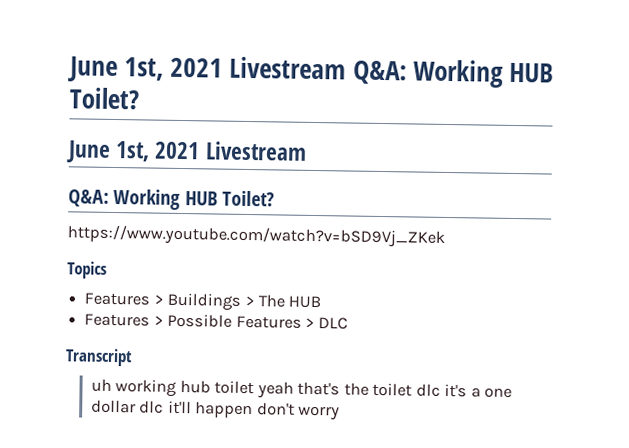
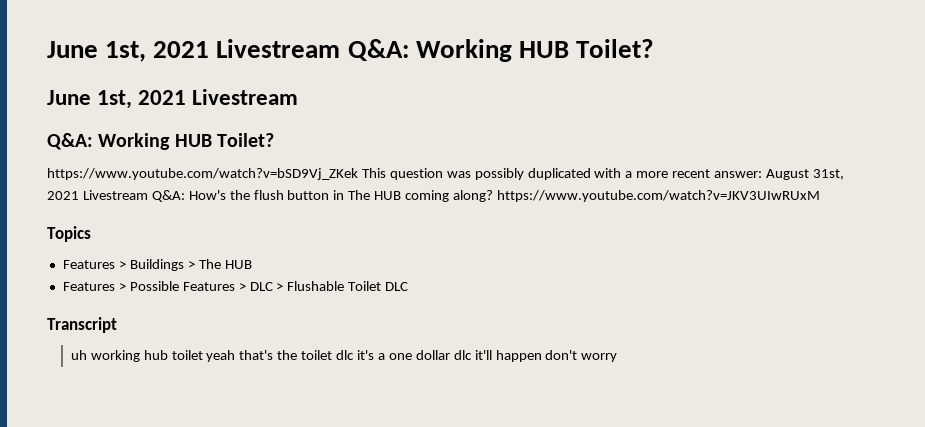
- https://www.youtube.com/watch?v=bSD9Vj_ZKek
+ https://www.youtube.com/watch?v=bSD9Vj_ZKek This question was possibly duplicated with a more recent answer: August 31st, 2021 Livestream Q&A: How's the flush button in The HUB coming along? https://www.youtube.com/watch?v=JKV3UIwRUxM
- Features > Possible Features > DLC
+ Features > Possible Features > DLC > Flushable Toilet DLC

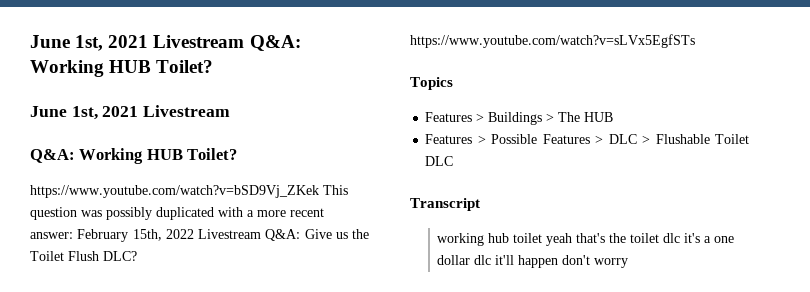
- https://www.youtube.com/watch?v=bSD9Vj_ZKek This question was possibly duplicated with a more recent answer: August 31st, 2021 Livestream Q&A: How's the flush button in The HUB coming along? https://www.youtube.com/watch?v=JKV3UIwRUxM
+ https://www.youtube.com/watch?v=bSD9Vj_ZKek This question was possibly duplicated with a more recent answer: February 15th, 2022 Livestream Q&A: Give us the Toilet Flush DLC? https://www.youtube.com/watch?v=sLVx5EgfSTs
- uh working hub toilet yeah that's the toilet dlc it's a one dollar dlc it'll happen don't worry
+ working hub toilet yeah that's the toilet dlc it's a one dollar dlc it'll happen don't worry

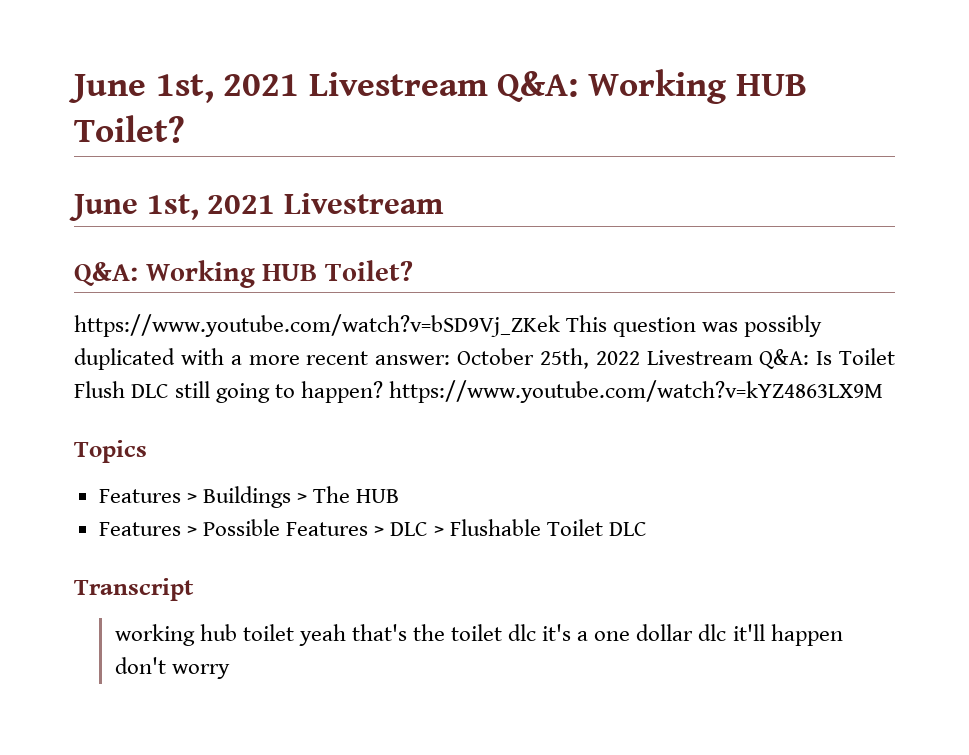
- https://www.youtube.com/watch?v=bSD9Vj_ZKek This question was possibly duplicated with a more recent answer: February 15th, 2022 Livestream Q&A: Give us the Toilet Flush DLC? https://www.youtube.com/watch?v=sLVx5EgfSTs
+ https://www.youtube.com/watch?v=bSD9Vj_ZKek This question was possibly duplicated with a more recent answer: October 25th, 2022 Livestream Q&A: Is Toilet Flush DLC still going to happen? https://www.youtube.com/watch?v=kYZ4863LX9M

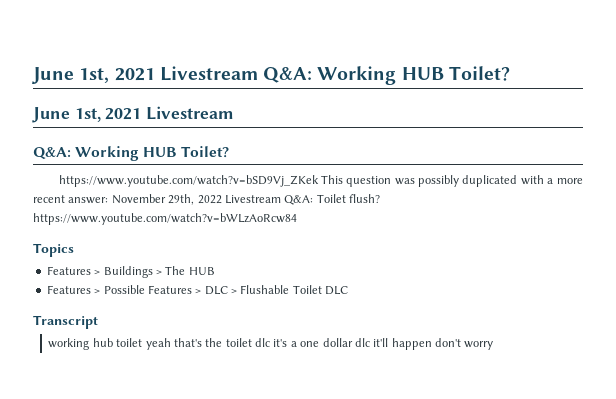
- https://www.youtube.com/watch?v=bSD9Vj_ZKek This question was possibly duplicated with a more recent answer: October 25th, 2022 Livestream Q&A: Is Toilet Flush DLC still going to happen? https://www.youtube.com/watch?v=kYZ4863LX9M
+ https://www.youtube.com/watch?v=bSD9Vj_ZKek This question was possibly duplicated with a more recent answer: November 29th, 2022 Livestream Q&A: Toilet flush? https://www.youtube.com/watch?v=bWLzAoRcw84

